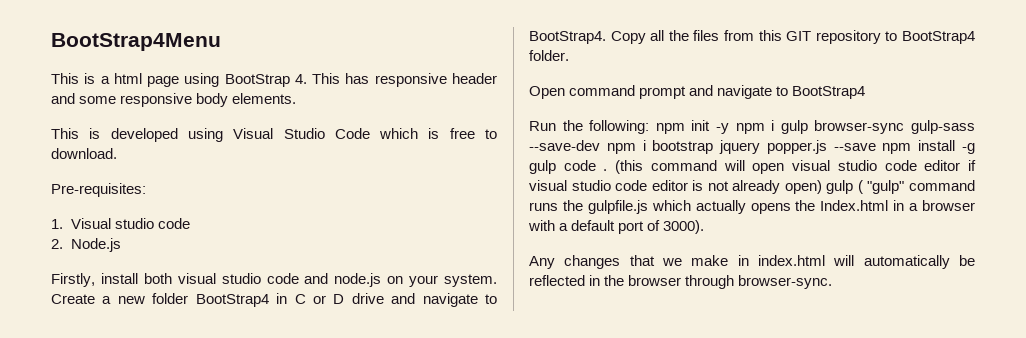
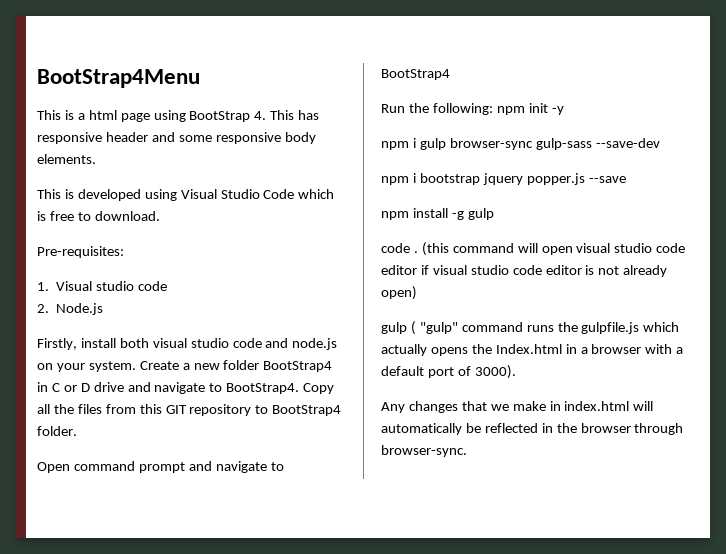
- Run the following: npm init -y npm i gulp browser-sync gulp-sass --save-dev npm i bootstrap jquery popper.js --save npm install -g gulp code .
+ Run the following: npm init -y
+ npm i gulp browser-sync gulp-sass --save-dev
+ npm i bootstrap jquery popper.js --save
+ npm install -g gulp
+ code .
- (this command will open visual studio code editor if visual studio code editor is not already open) gulp ( "gulp" command runs the gulpfile.js which actually opens the Index.html in a browser with a default port of 3000).
+ (this command will open visual studio code editor if visual studio code editor is not already open)
+ gulp ( "gulp" command runs the gulpfile.js which actually opens the Index.html in a browser with a default port of 3000).

